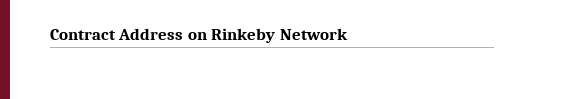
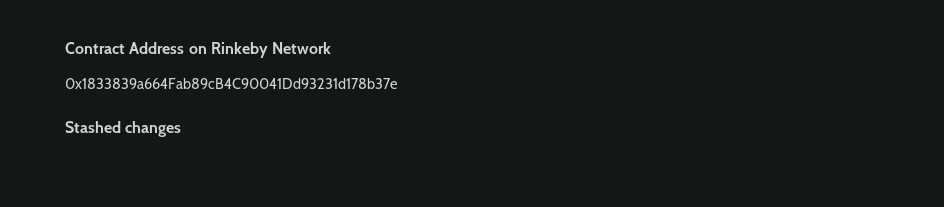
+ 0x1833839a664Fab89cB4C90041Dd93231d178b37e
+ Stashed changes

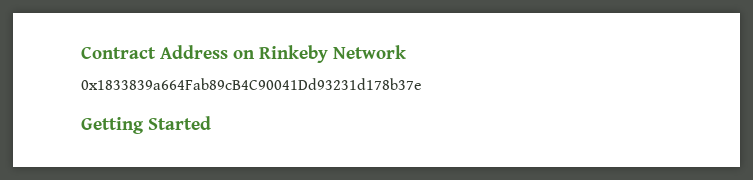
- Stashed changes
+ Getting Started

